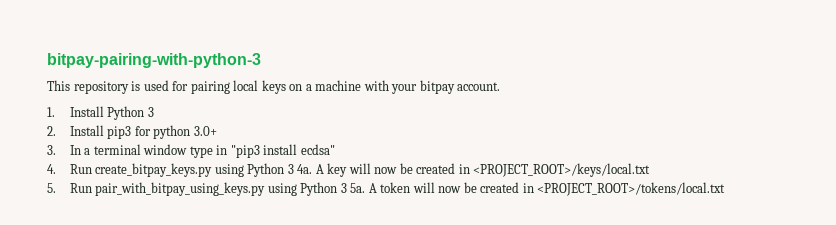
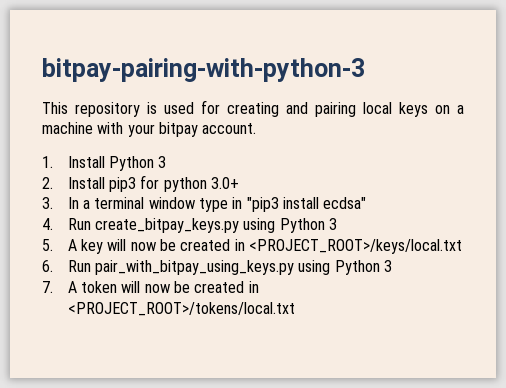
- This repository is used for pairing local keys on a machine with your bitpay account.
+ This repository is used for creating and pairing local keys on a machine with your bitpay account.
- 4. Run create_bitpay_keys.py using Python 3 4a. A key will now be created in <PROJECT_ROOT>/keys/local.txt
+ 4. Run create_bitpay_keys.py using Python 3
+ 5. A key will now be created in <PROJECT_ROOT>/keys/local.txt
- 5. Run pair_with_bitpay_using_keys.py using Python 3 5a. A token will now be created in <PROJECT_ROOT>/tokens/local.txt
+ 6. Run pair_with_bitpay_using_keys.py using Python 3
+ 7. A token will now be created in <PROJECT_ROOT>/tokens/local.txt

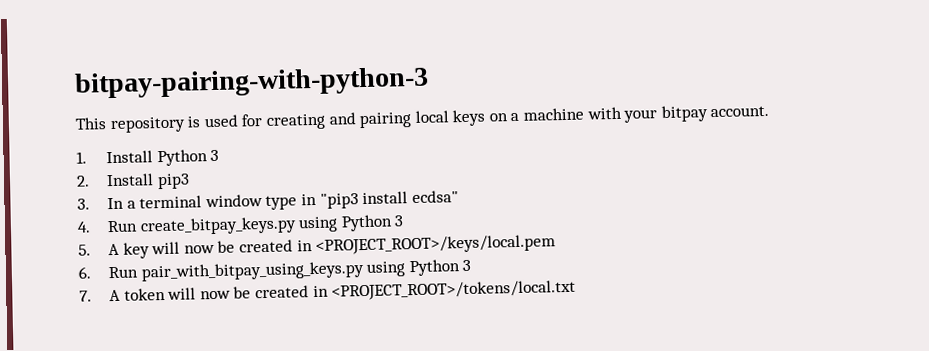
- 2. Install pip3 for python 3.0+
+ 2. Install pip3
- 5. A key will now be created in <PROJECT_ROOT>/keys/local.txt
+ 5. A key will now be created in <PROJECT_ROOT>/keys/local.pem

